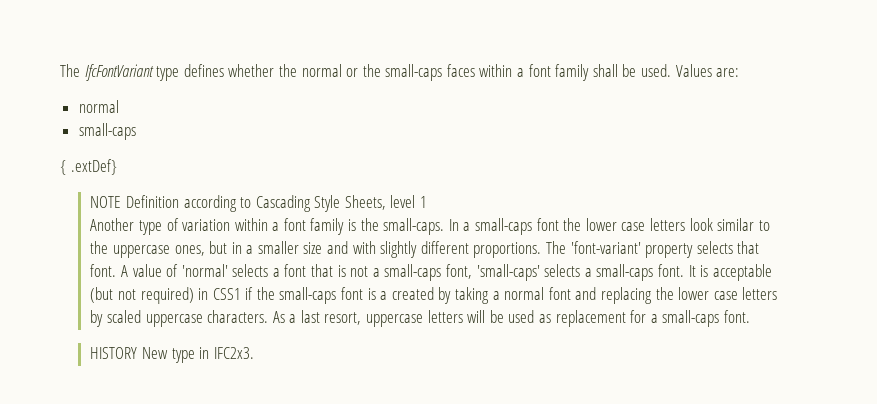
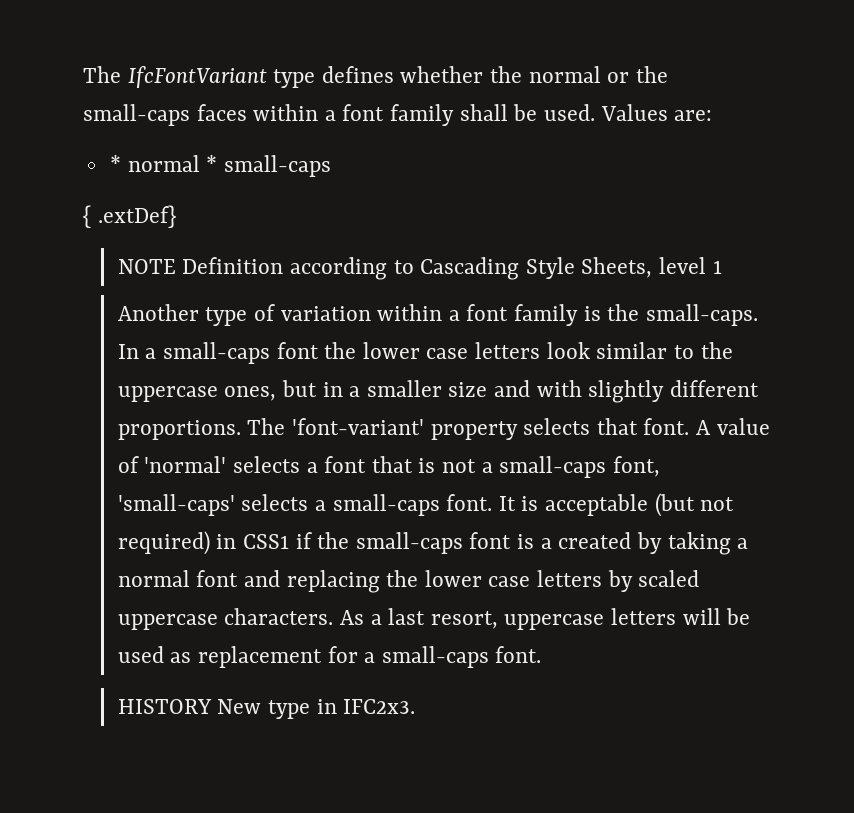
  Values are:
- normal
- small-caps
+ * normal * small-caps

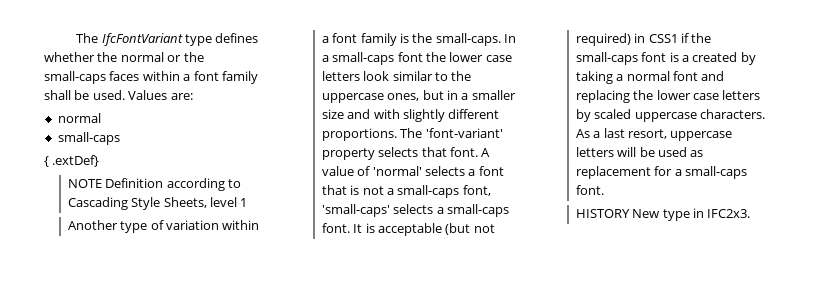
  Values are:
- * normal * small-caps
+ normal
+ small-caps

